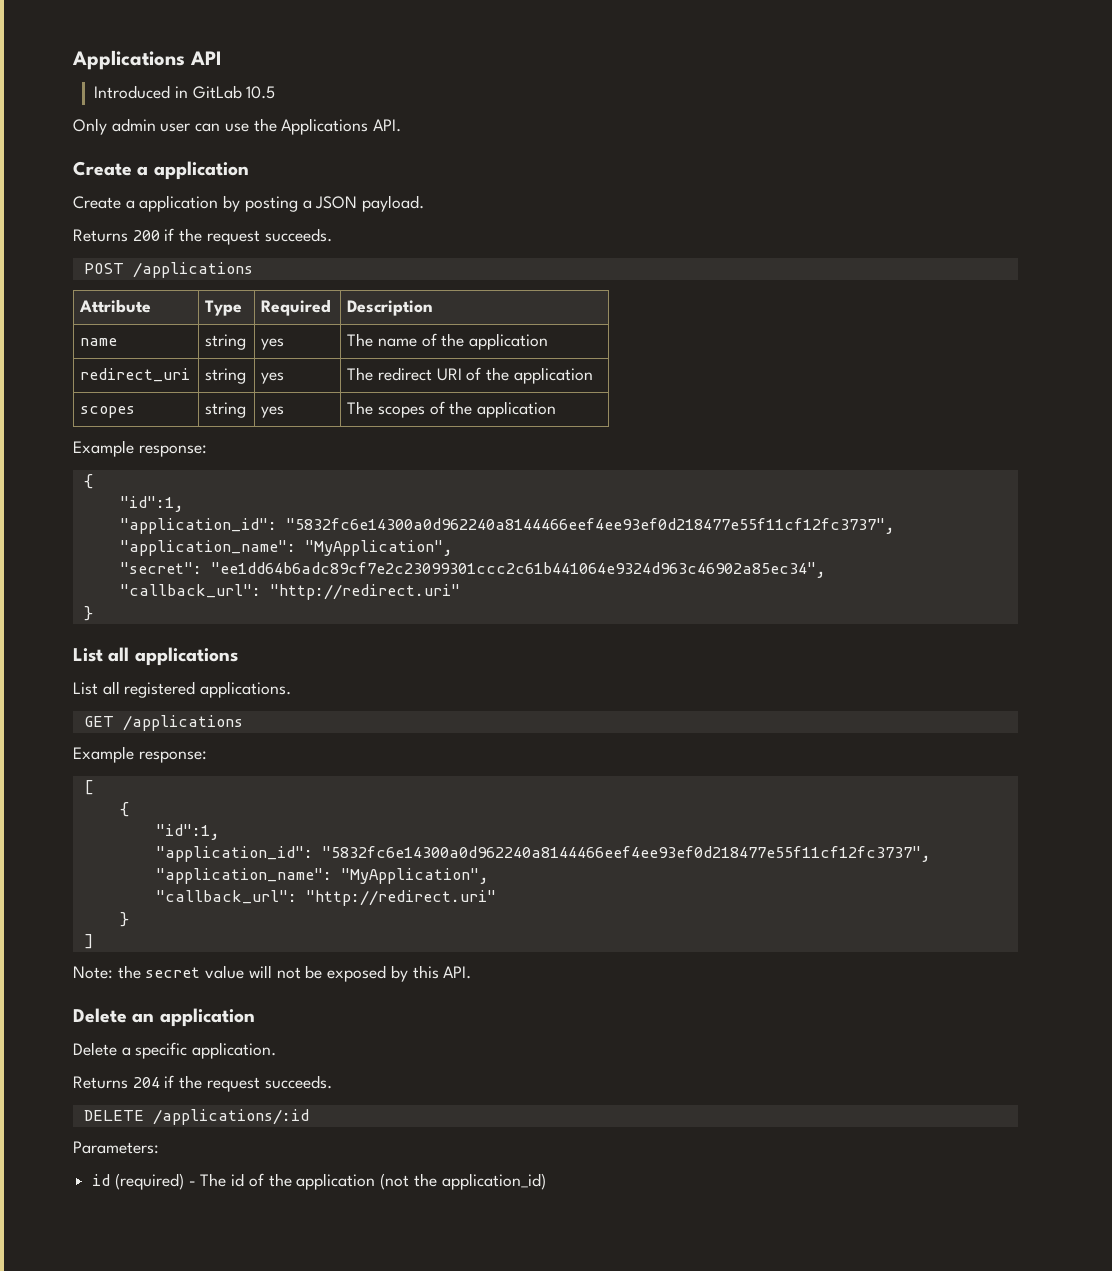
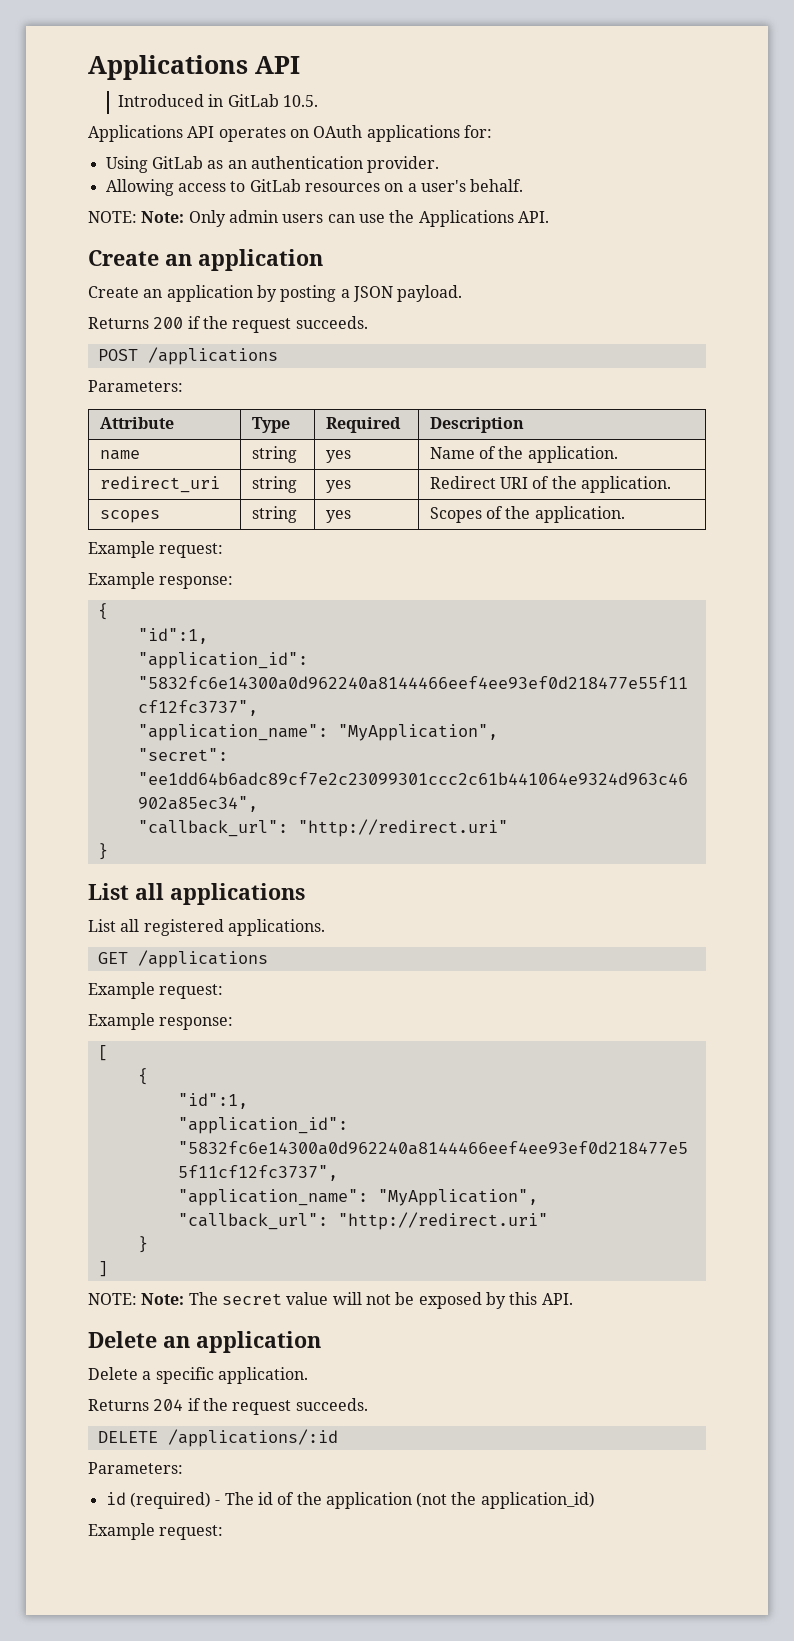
- Introduced in GitLab 10.5
- Only admin user can use the Applications API.
- Create a application
+ Introduced in GitLab 10.5.
+ Applications API operates on OAuth applications for:
+ Using GitLab as an authentication provider.
+ Allowing access to GitLab resources on a user's behalf.
+ NOTE: Note: Only admin users can use the Applications API.
+ Create an application
- Create a application by posting a JSON payload.
+ Create an application by posting a JSON payload.
  POST /applications
+ Parameters:
- name | string | yes | The name of the application
+ name | string | yes | Name of the application.
- redirect_uri | string | yes | The redirect URI of the application
+ redirect_uri | string | yes | Redirect URI of the application.
- scopes | string | yes | The scopes of the application
+ scopes | string | yes | Scopes of the application.
+ Example request:
  GET /applications
+ Example request:
- Note: the secret value will not be exposed by this API.
+ NOTE: Note: The secret value will not be exposed by this API.
  id (required) - The id of the application (not the application_id)
+ Example request:

